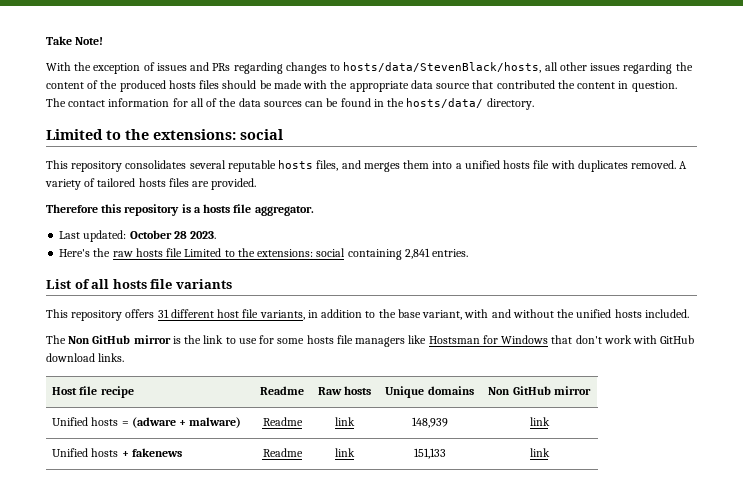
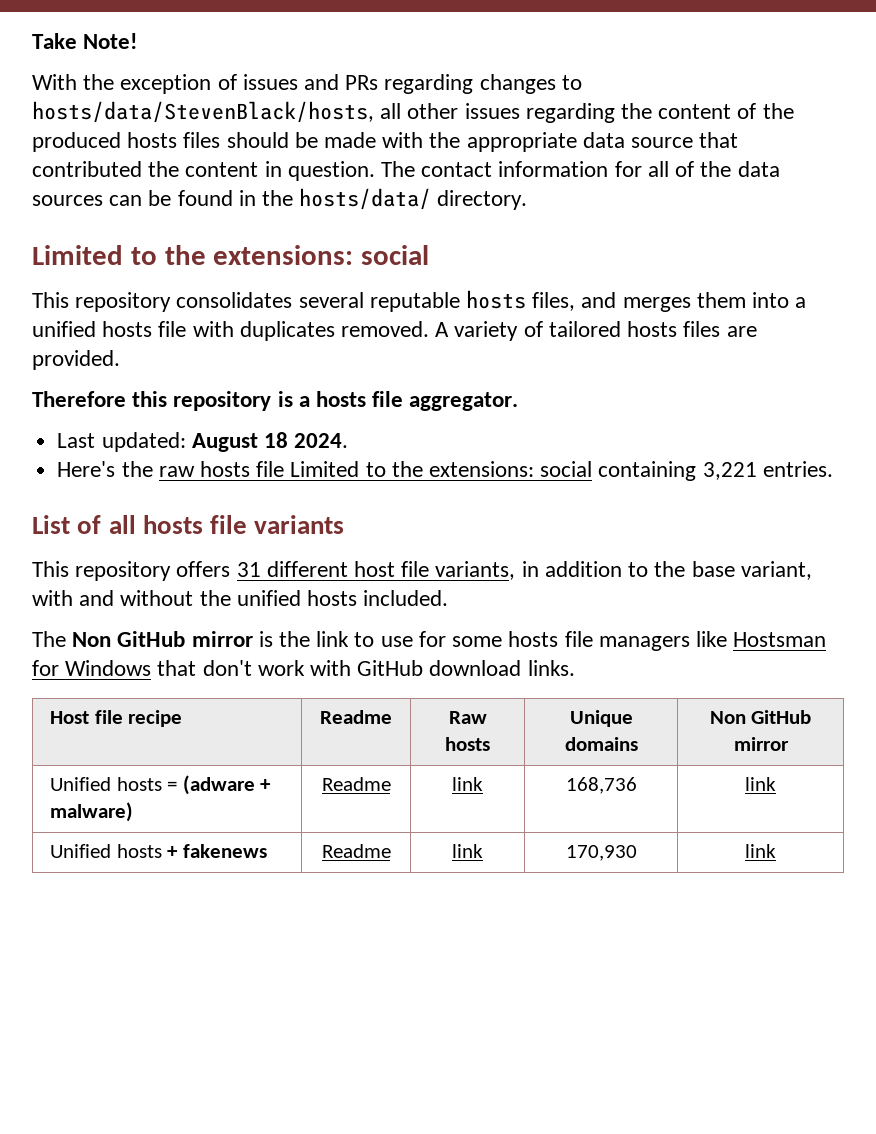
- Last updated: October 28 2023.
+ Last updated: August 18 2024.
- Here's the raw hosts file Limited to the extensions: social containing 2,841 entries.
+ Here's the raw hosts file Limited to the extensions: social containing 3,221 entries.
- Unified hosts = (adware + malware) | Readme | link | 148,939 | link
+ Unified hosts = (adware + malware) | Readme | link | 168,736 | link
- Unified hosts + fakenews | Readme | link | 151,133 | link
+ Unified hosts + fakenews | Readme | link | 170,930 | link

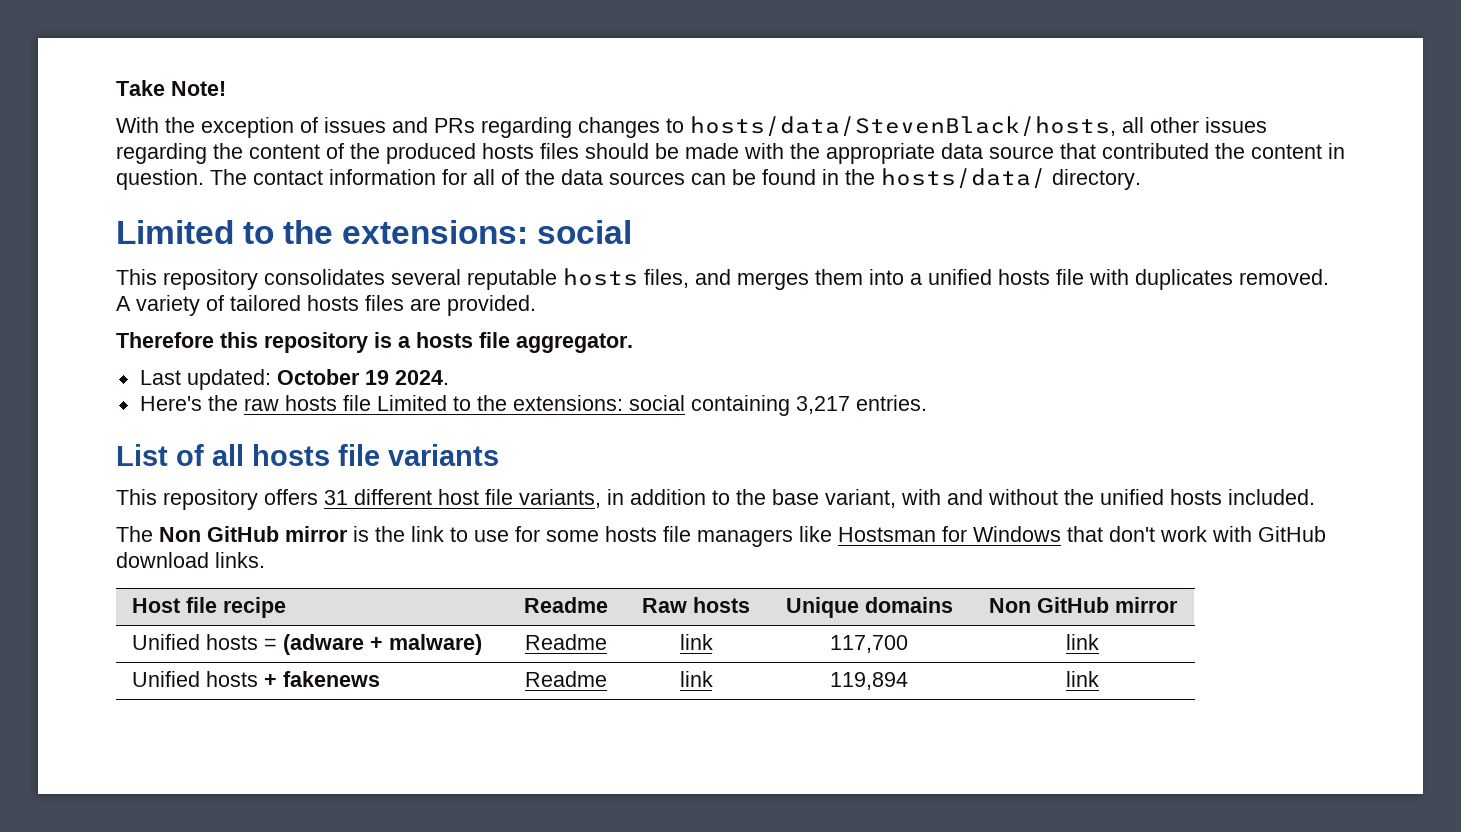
- Last updated: August 18 2024.
+ Last updated: October 19 2024.
- Here's the raw hosts file Limited to the extensions: social containing 3,221 entries.
+ Here's the raw hosts file Limited to the extensions: social containing 3,217 entries.
- Unified hosts = (adware + malware) | Readme | link | 168,736 | link
+ Unified hosts = (adware + malware) | Readme | link | 117,700 | link
- Unified hosts + fakenews | Readme | link | 170,930 | link
+ Unified hosts + fakenews | Readme | link | 119,894 | link

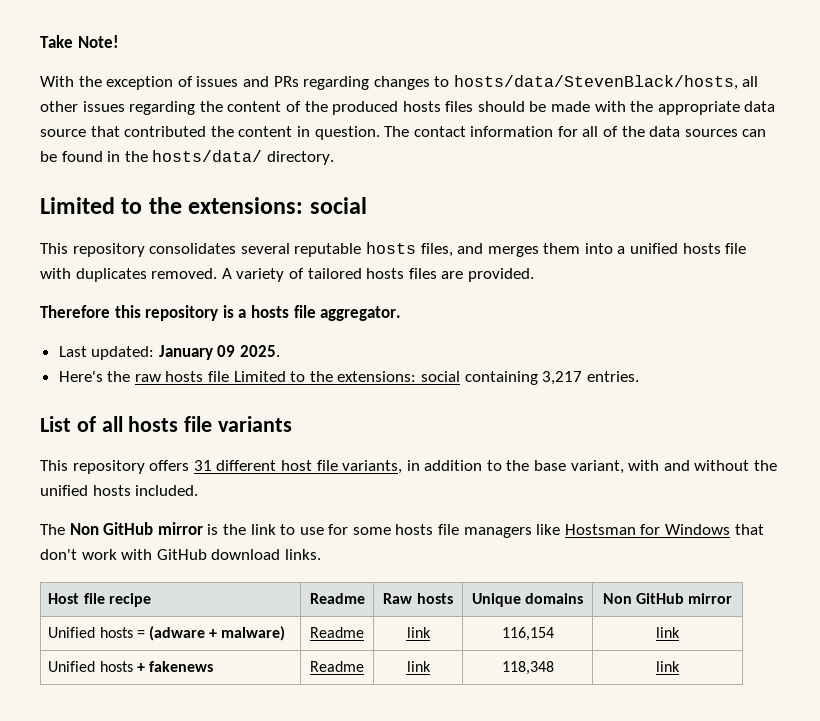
- Last updated: October 19 2024.
+ Last updated: January 09 2025.
- Unified hosts = (adware + malware) | Readme | link | 117,700 | link
+ Unified hosts = (adware + malware) | Readme | link | 116,154 | link
- Unified hosts + fakenews | Readme | link | 119,894 | link
+ Unified hosts + fakenews | Readme | link | 118,348 | link

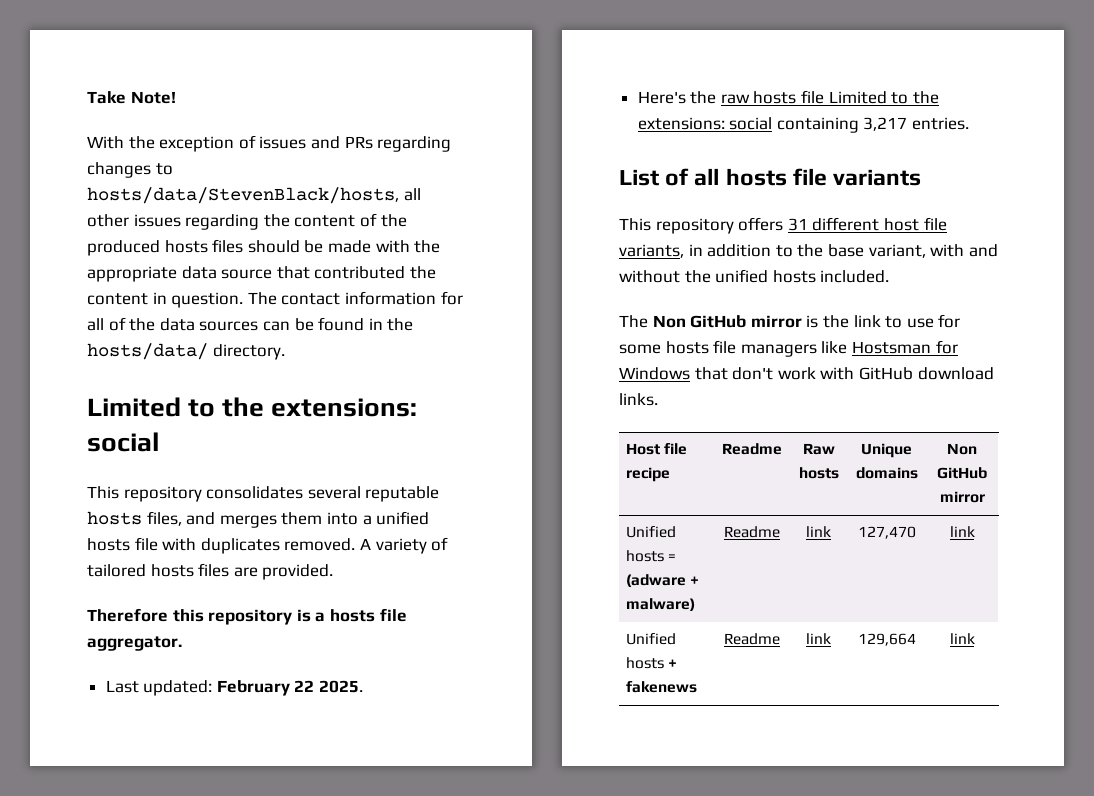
- Last updated: January 09 2025.
+ Last updated: February 22 2025.
- Unified hosts = (adware + malware) | Readme | link | 116,154 | link
+ Unified hosts = (adware + malware) | Readme | link | 127,470 | link
- Unified hosts + fakenews | Readme | link | 118,348 | link
+ Unified hosts + fakenews | Readme | link | 129,664 | link

